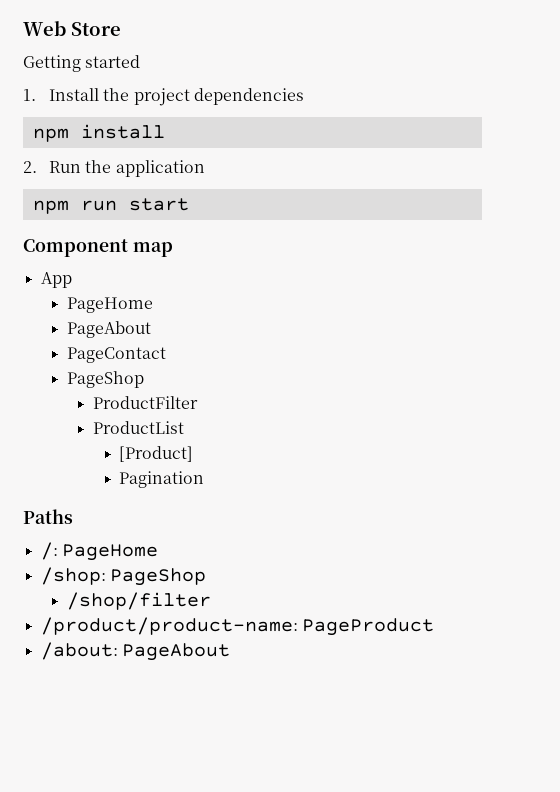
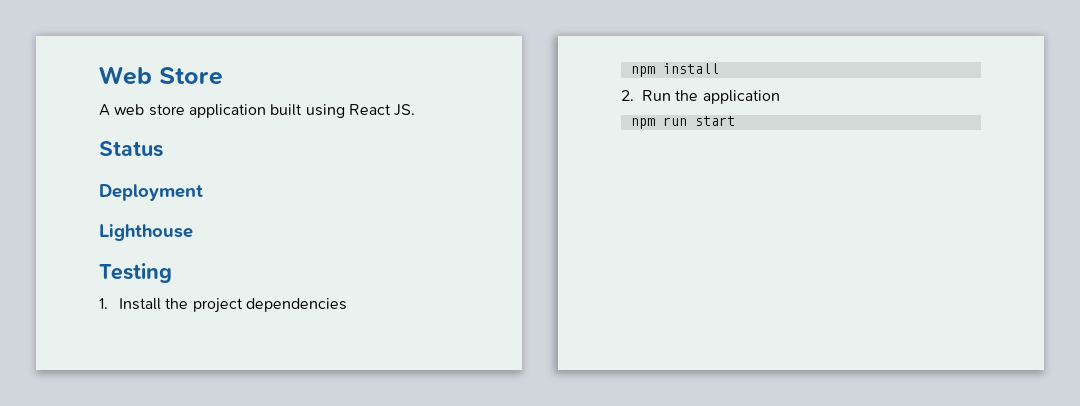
- Getting started
+ A web store application built using React JS.
+ Status
+ Deployment
+ Lighthouse
+ Testing
- Component map
- App
- PageHome
- PageAbout
- PageContact
- PageShop
- ProductFilter
- ProductList
- [Product]
- Pagination
- Paths
- /: PageHome
- /shop: PageShop
- /shop/filter
- /product/product-name: PageProduct
- /about: PageAbout

